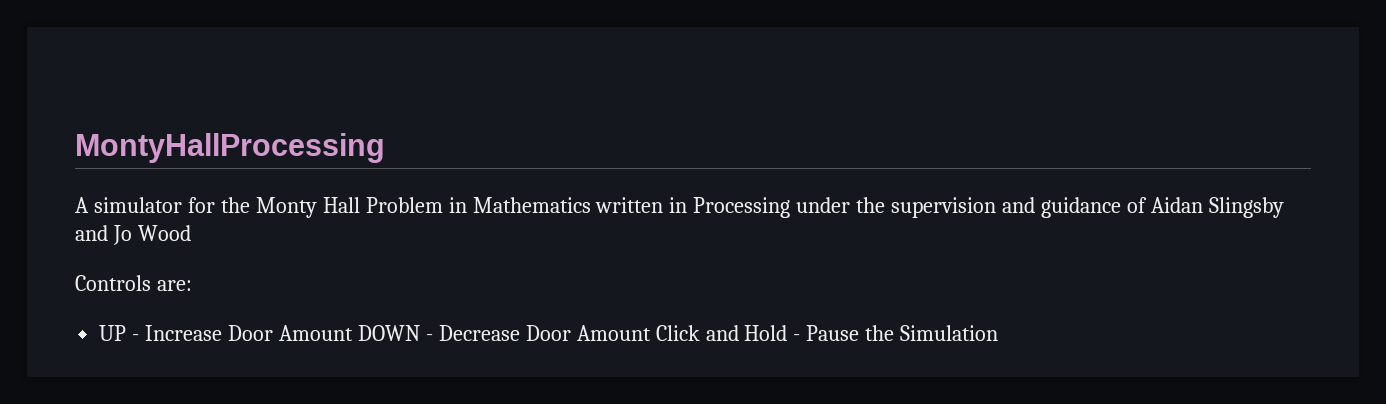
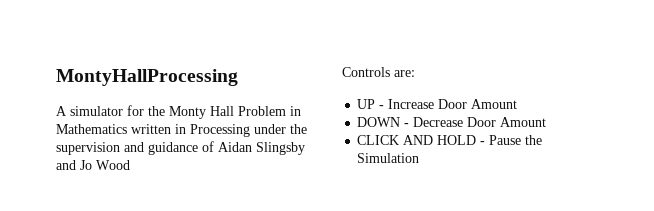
- UP - Increase Door Amount DOWN - Decrease Door Amount Click and Hold - Pause the Simulation
+ UP - Increase Door Amount
+ DOWN - Decrease Door Amount
+ CLICK AND HOLD - Pause the Simulation

